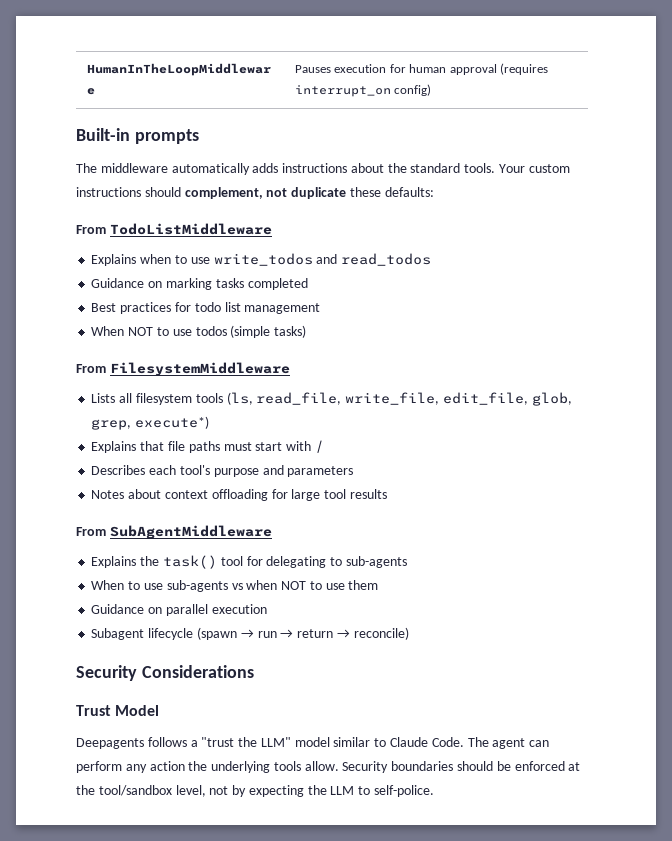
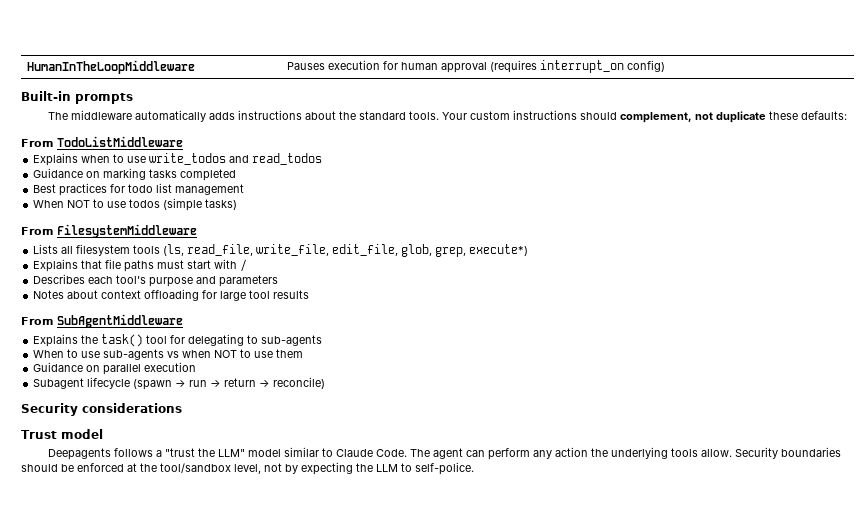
- Security Considerations
+ Security considerations
- Trust Model
+ Trust model

